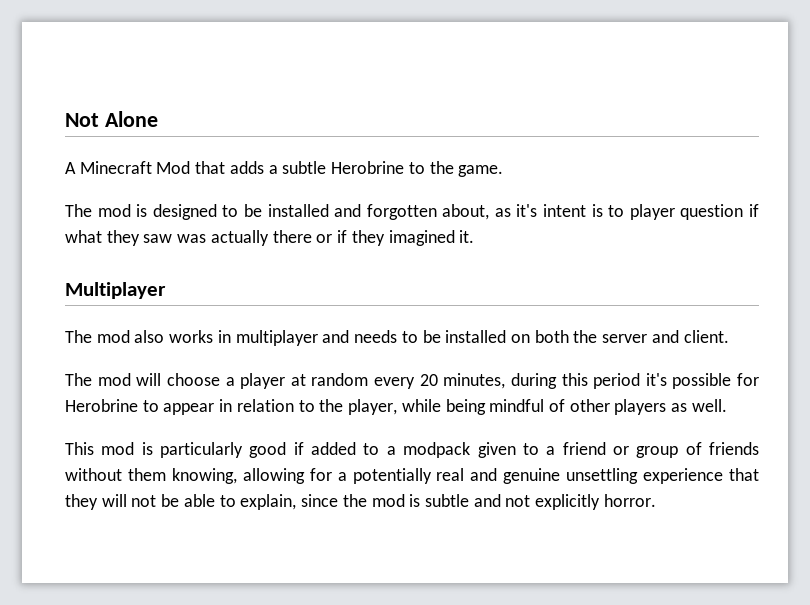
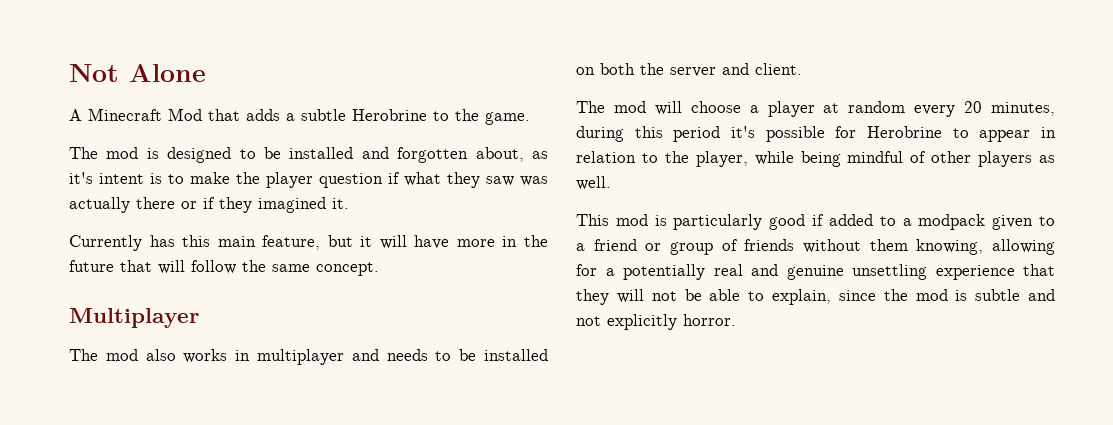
- The mod is designed to be installed and forgotten about, as it's intent is to player question if what they saw was actually there or if they imagined it.
+ The mod is designed to be installed and forgotten about, as it's intent is to make the player question if what they saw was actually there or if they imagined it.
+ Currently has this main feature, but it will have more in the future that will follow the same concept.

